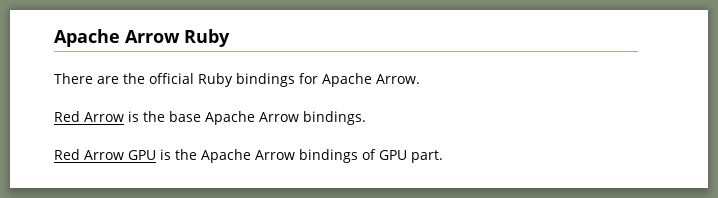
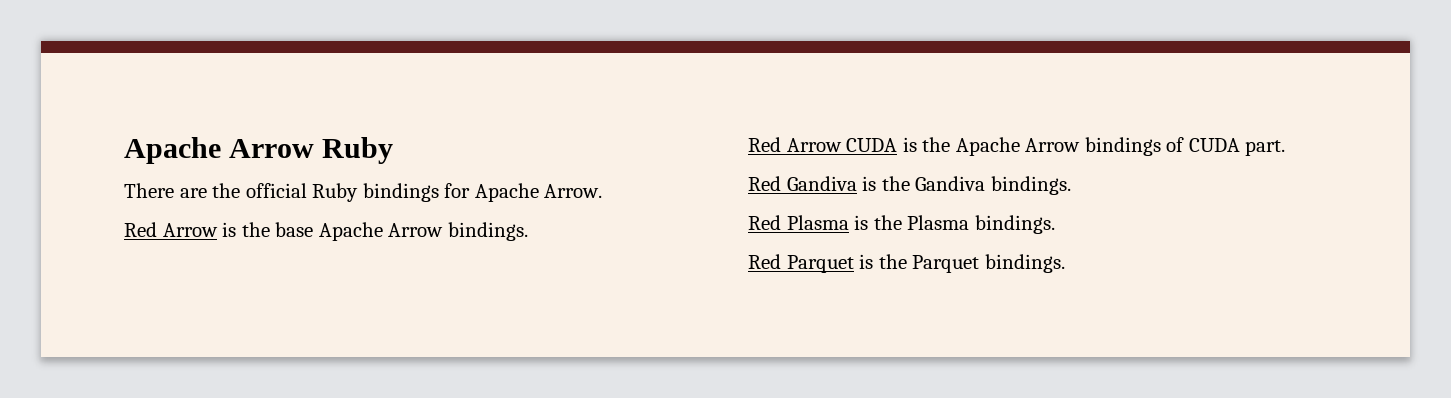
- Red Arrow GPU is the Apache Arrow bindings of GPU part.
+ Red Arrow CUDA is the Apache Arrow bindings of CUDA part.
+ Red Gandiva is the Gandiva bindings.
+ Red Plasma is the Plasma bindings.
+ Red Parquet is the Parquet bindings.

